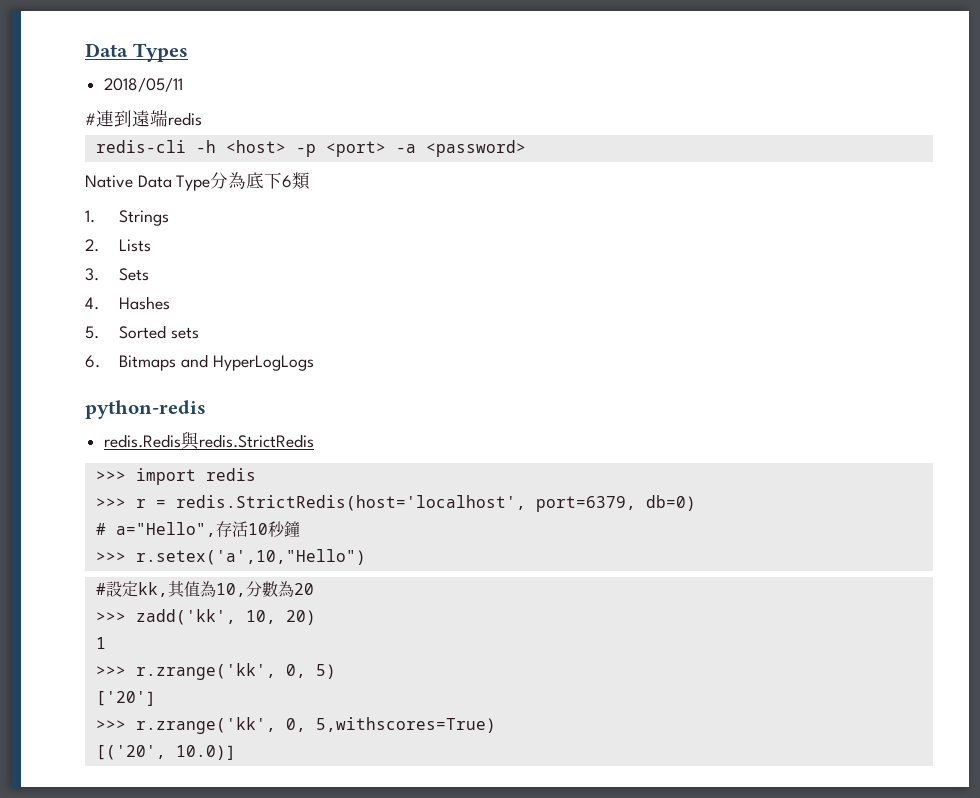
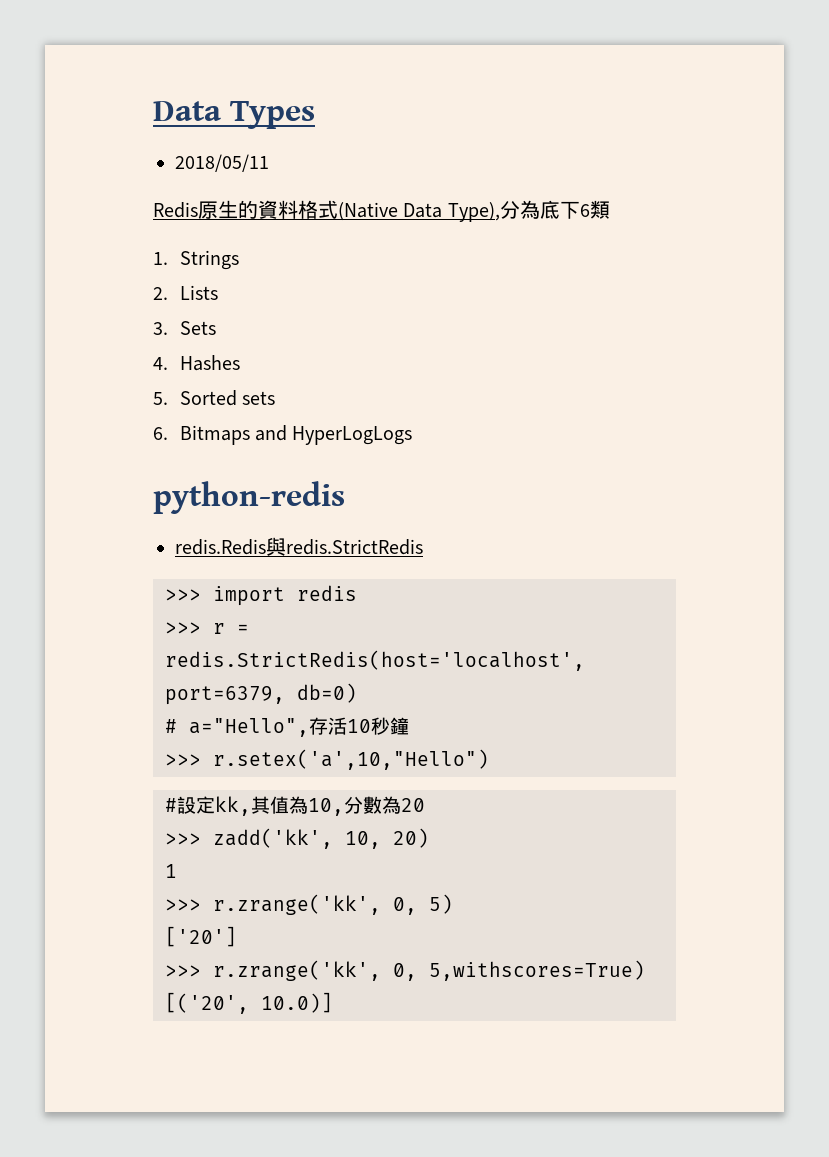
- #連到遠端redis
- redis-cli -h <host> -p <port> -a <password>
- Native Data Type分為底下6類
+ Redis原生的資料格式(Native Data Type),分為底下6類

